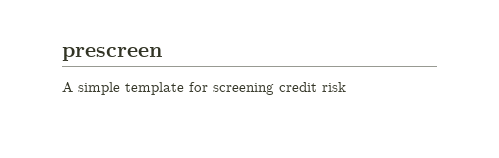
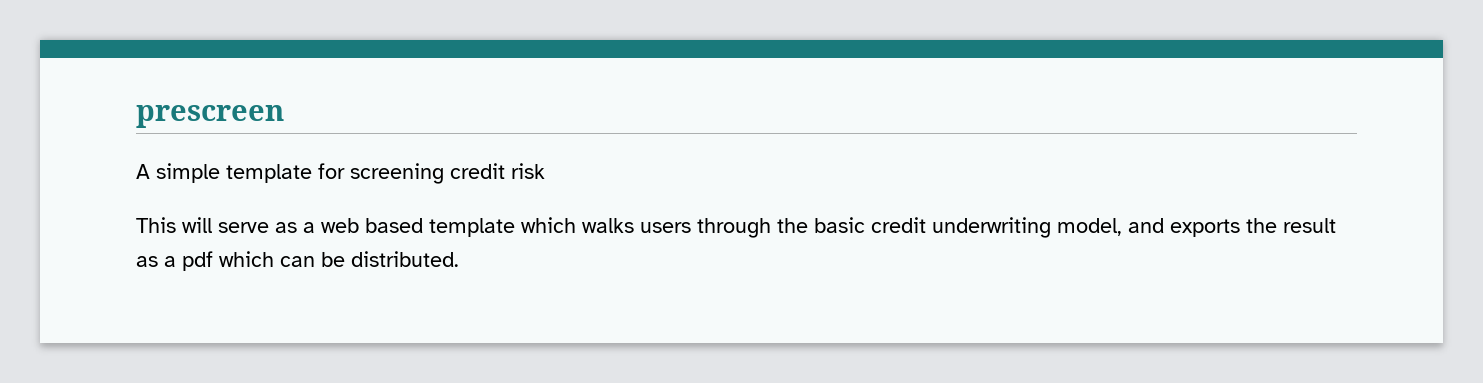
+ This will serve as a web based template which walks users through the basic credit underwriting model, and exports the result as a pdf which can be distributed.

